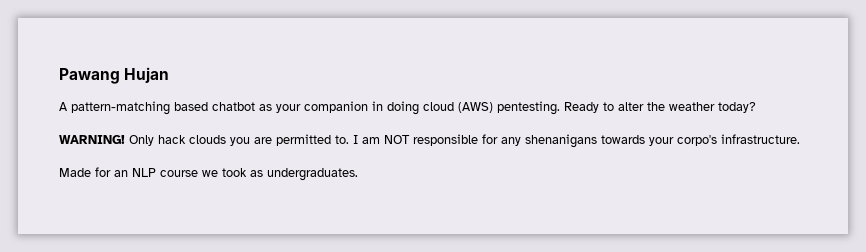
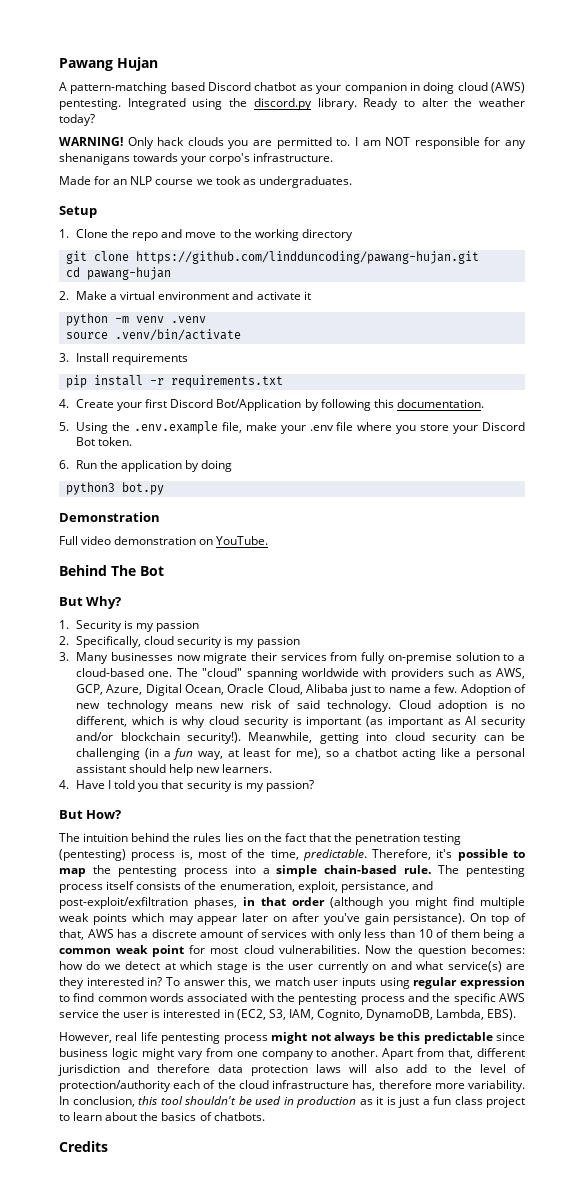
- A pattern-matching based chatbot as your companion in doing cloud (AWS) pentesting.
+ A pattern-matching based Discord chatbot as your companion in doing cloud (AWS) pentesting.
+ Integrated using the discord.py library.
+ Setup
+ 1. Clone the repo and move to the working directory
+ git clone https://github.com/lindduncoding/pawang-hujan.git
+ cd pawang-hujan
+ 2. Make a virtual environment and activate it
+ python -m venv .venv
+ source .venv/bin/activate
+ 3. Install requirements
+ pip install -r requirements.txt
+ 4. Create your first Discord Bot/Application by following this documentation.
+ 5. Using the .env.example file, make your .env file where you store your Discord Bot token.
+ 6. Run the application by doing
+ python3 bot.py
+ Demonstration
+ Full video demonstration on YouTube.
+ Behind The Bot
+ But Why?
+ 1. Security is my passion
+ 2. Specifically, cloud security is my passion
+ 3. Many businesses now migrate their services from fully on-premise solution to a cloud-based one. The "cloud" spanning worldwide with providers such as AWS, GCP, Azure, Digital Ocean, Oracle Cloud, Alibaba just to name a few. Adoption of new technology means new risk of said technology. Cloud adoption is no different, which is why cloud security is important (as important as AI security and/or blockchain security!). Meanwhile, getting into cloud security can be challenging (in a fun way, at least for me), so a chatbot acting like a personal assistant should help new learners.
+ 4. Have I told you that security is my passion?
+ But How?
+ The intuition behind the rules lies on the fact that the penetration testing (pentesting) process is, most of the time, predictable. Therefore, it's possible to map the pentesting process into a simple chain-based rule. The pentesting process itself consists of the enumeration, exploit, persistance, and post-exploit/exfiltration phases, in that order (although you might find multiple weak points which may appear later on after you've gain persistance). On top of that, AWS has a discrete amount of services with only less than 10 of them being a common weak point for most cloud vulnerabilities. Now the question becomes: how do we detect at which stage is the user currently on and what service(s) are they interested in? To answer this, we match user inputs using regular expression to find common words associated with the pentesting process and the specific AWS service the user is interested in (EC2, S3, IAM, Cognito, DynamoDB, Lambda, EBS).
+ However, real life pentesting process might not always be this predictable since business logic might vary from one company to another. Apart from that, different jurisdiction and therefore data protection laws will also add to the level of protection/authority each of the cloud infrastructure has, therefore more variability. In conclusion, this tool shouldn't be used in production as it is just a fun class project to learn about the basics of chatbots.
+ Credits

